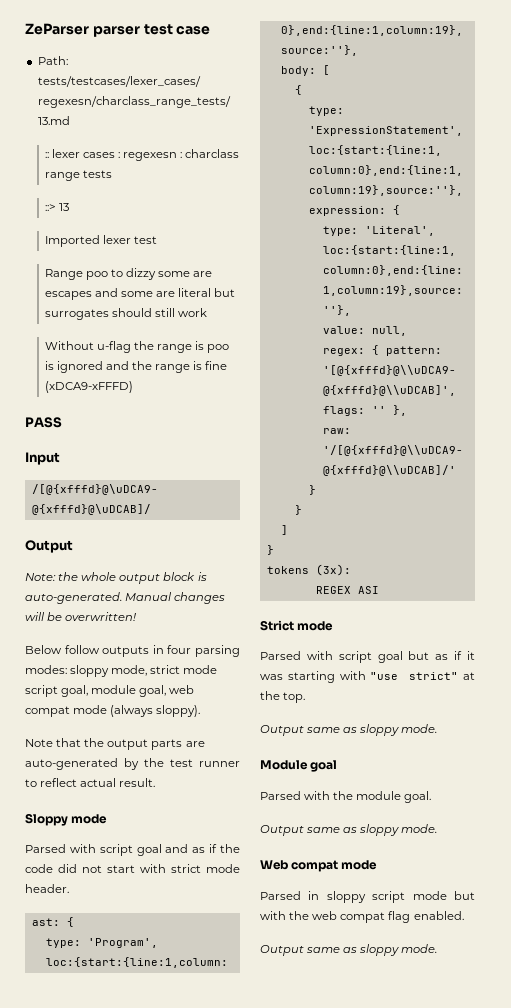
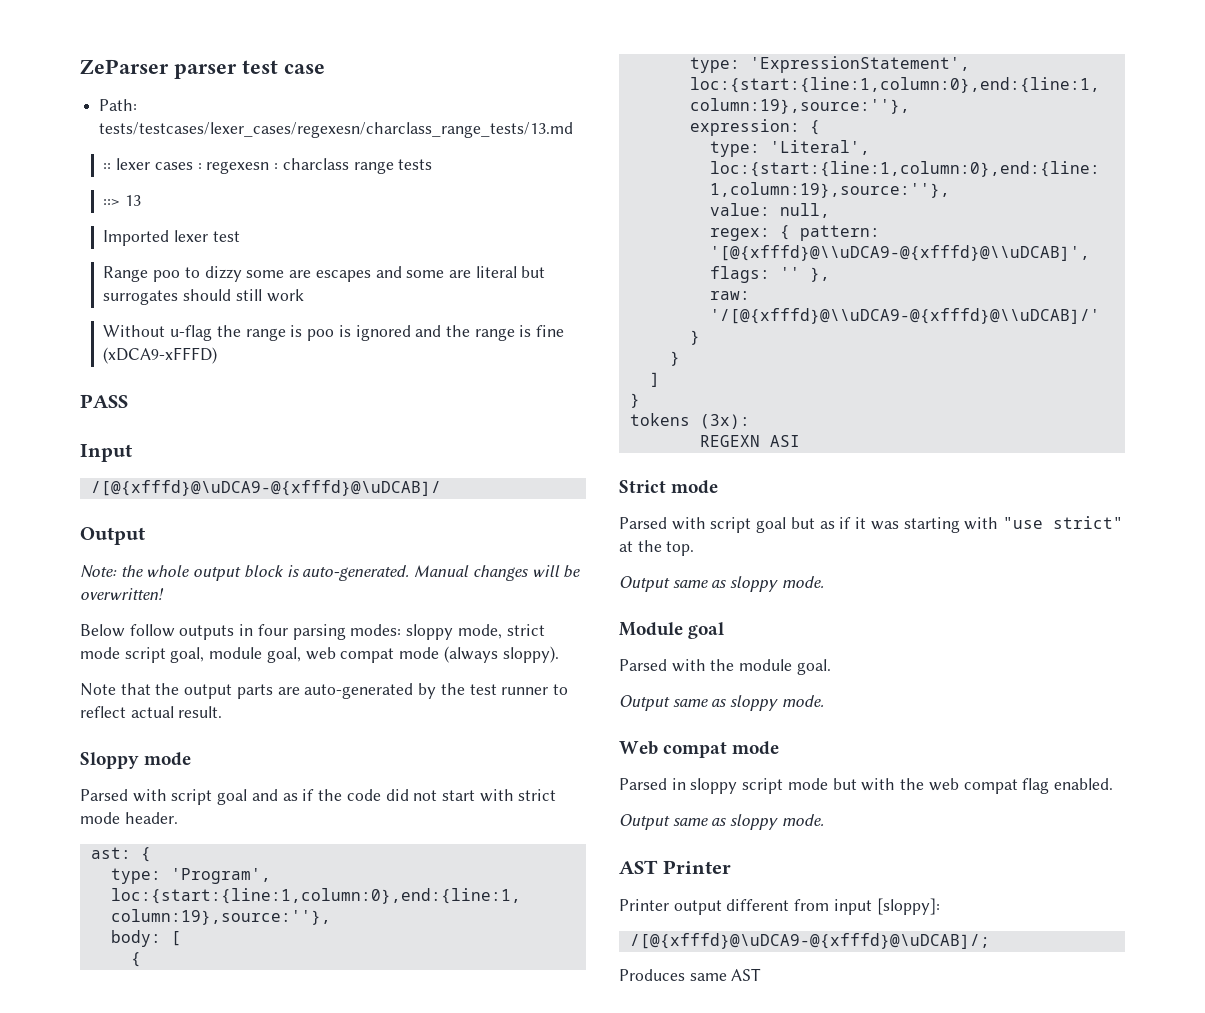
- REGEX ASI
+ REGEXN ASI
+ AST Printer
+ Printer output different from input [sloppy]:
+ /[@{xfffd}@\uDCA9-@{xfffd}@\uDCAB]/;
+ Produces same AST

